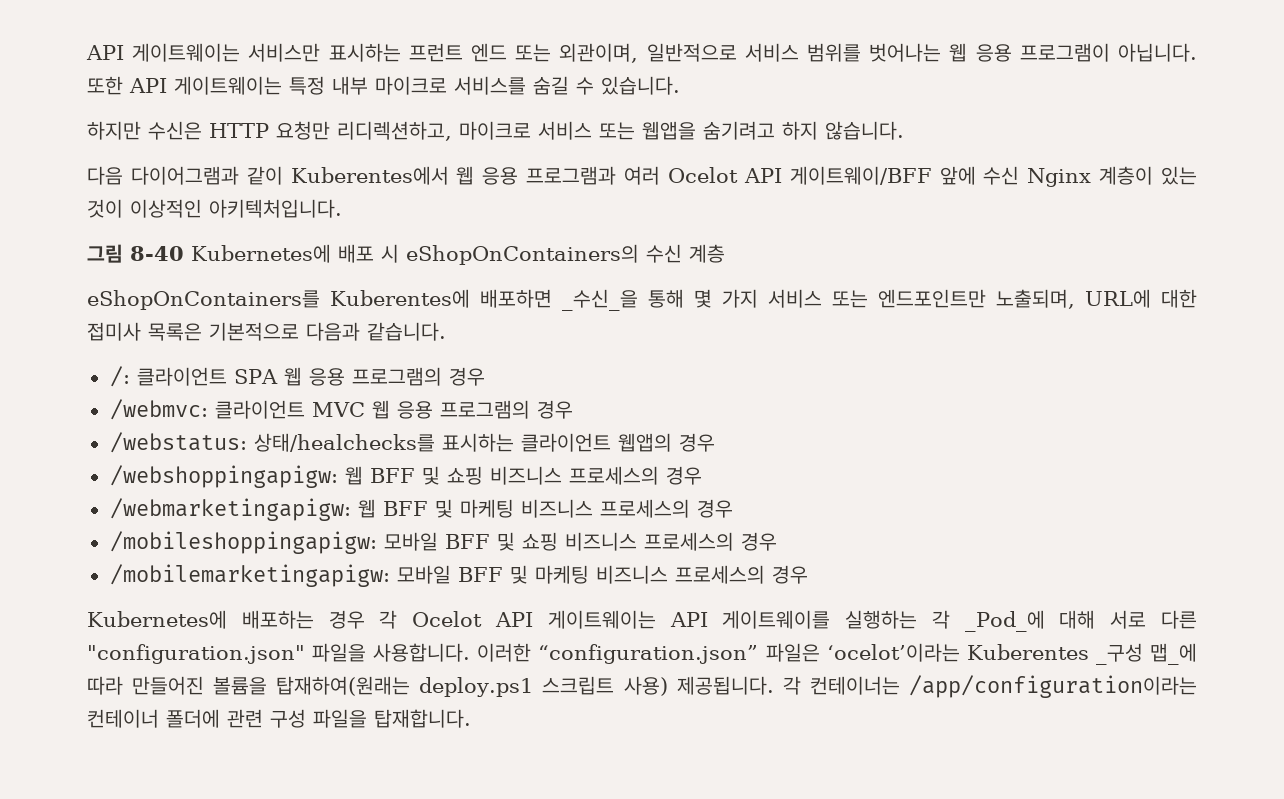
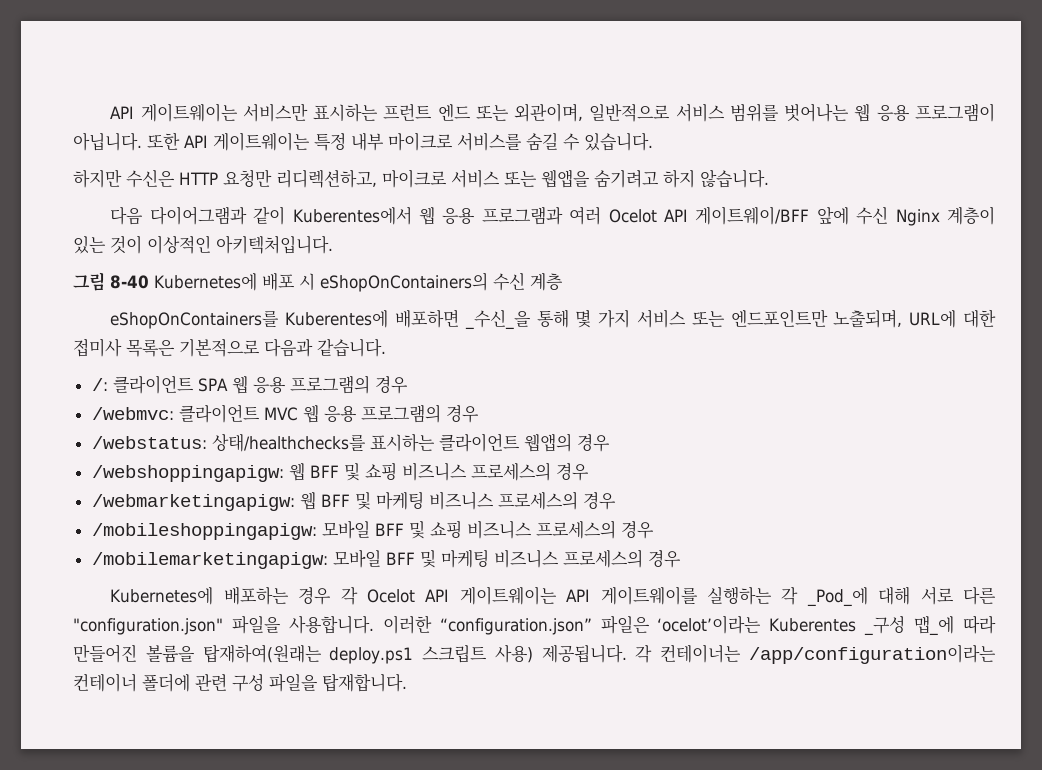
- /webstatus: 상태/healchecks를 표시하는 클라이언트 웹앱의 경우
+ /webstatus: 상태/healthchecks를 표시하는 클라이언트 웹앱의 경우

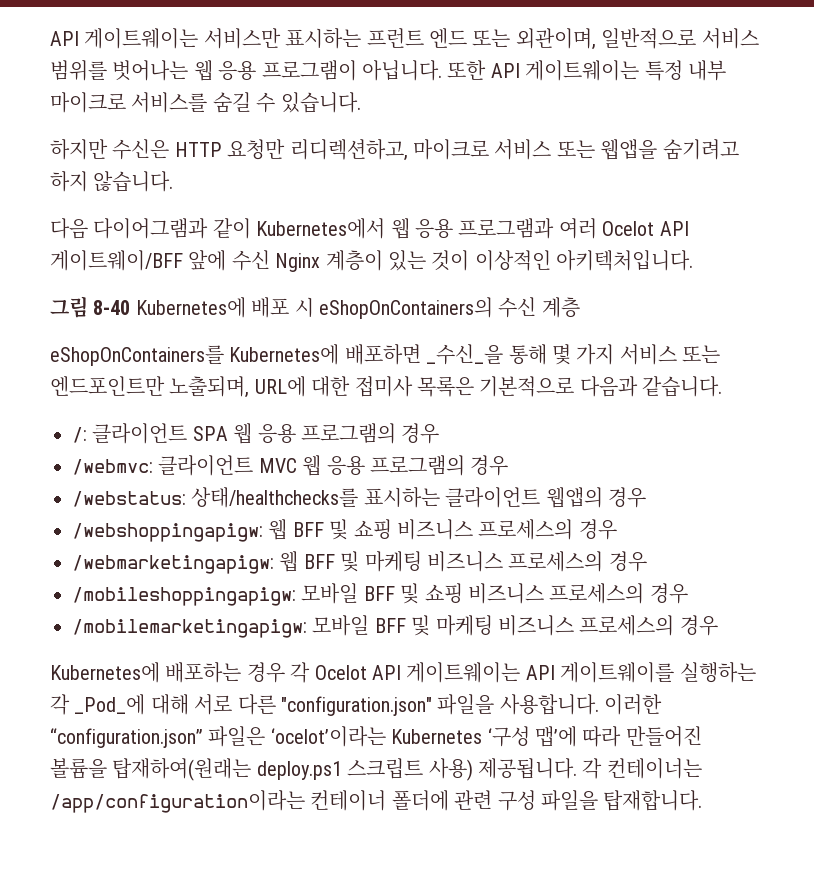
- 다음 다이어그램과 같이 Kuberentes에서 웹 응용 프로그램과 여러 Ocelot API 게이트웨이/BFF 앞에 수신 Nginx 계층이 있는 것이 이상적인 아키텍처입니다.
+ 다음 다이어그램과 같이 Kubernetes에서 웹 응용 프로그램과 여러 Ocelot API 게이트웨이/BFF 앞에 수신 Nginx 계층이 있는 것이 이상적인 아키텍처입니다.
- eShopOnContainers를 Kuberentes에 배포하면 _수신_을 통해 몇 가지 서비스 또는 엔드포인트만 노출되며, URL에 대한 접미사 목록은 기본적으로 다음과 같습니다.
+ eShopOnContainers를 Kubernetes에 배포하면 _수신_을 통해 몇 가지 서비스 또는 엔드포인트만 노출되며, URL에 대한 접미사 목록은 기본적으로 다음과 같습니다.
- 이러한 “configuration.json” 파일은 ‘ocelot’이라는 Kuberentes _구성 맵_에 따라 만들어진 볼륨을 탑재하여(원래는 deploy.ps1 스크립트 사용) 제공됩니다.
+ 이러한 “configuration.json” 파일은 ‘ocelot’이라는 Kubernetes ‘구성 맵’에 따라 만들어진 볼륨을 탑재하여(원래는 deploy.ps1 스크립트 사용) 제공됩니다.

